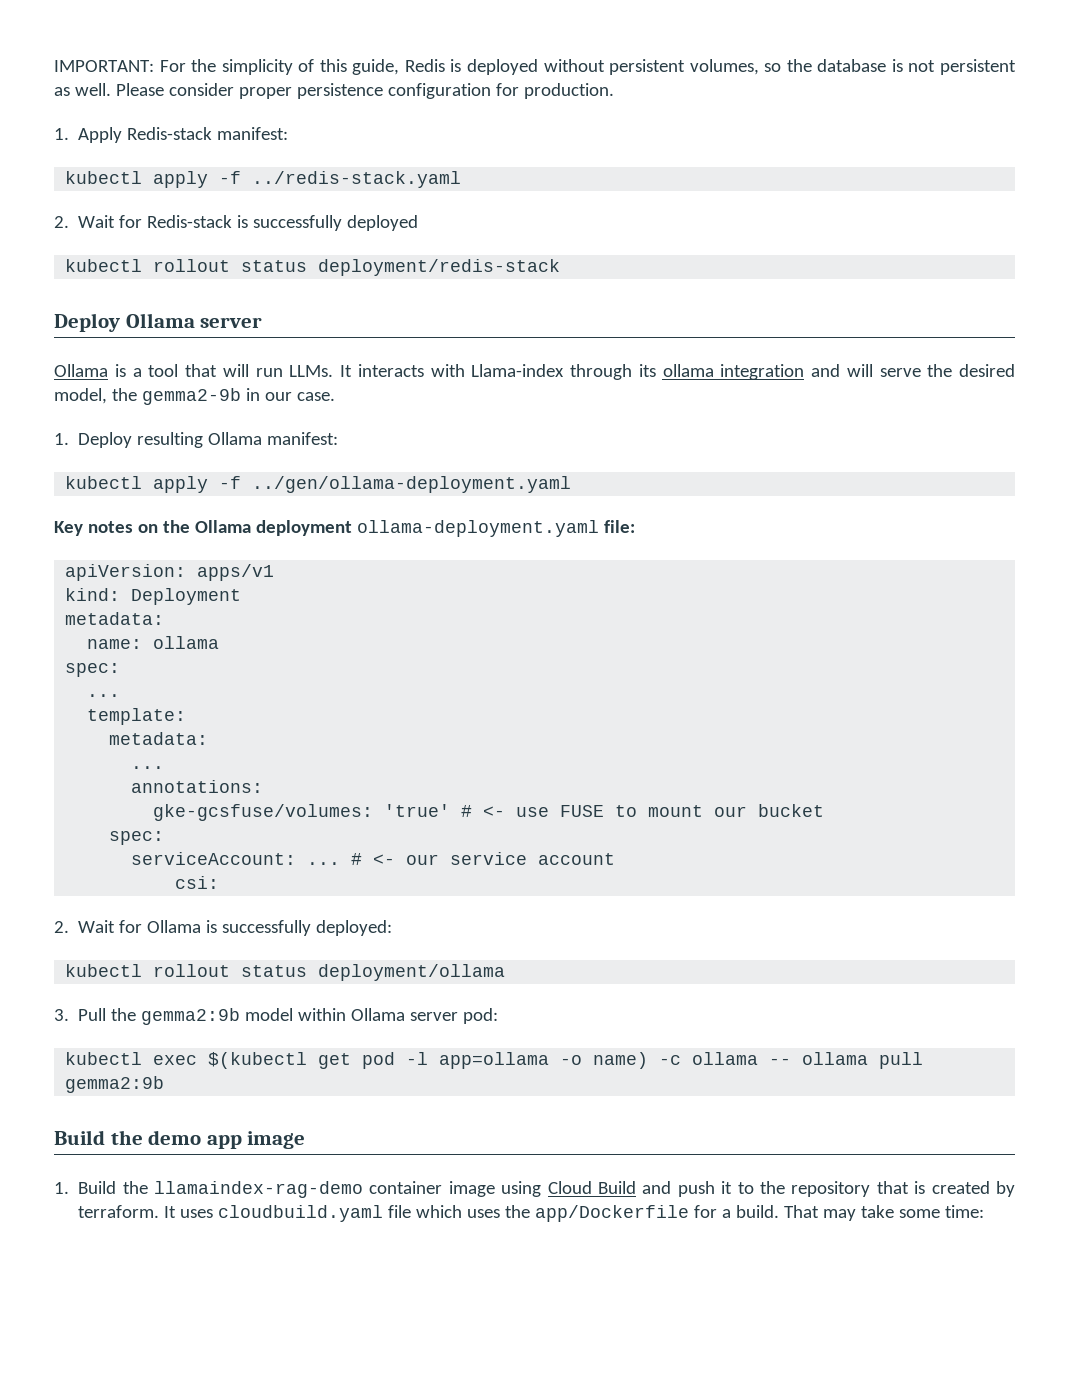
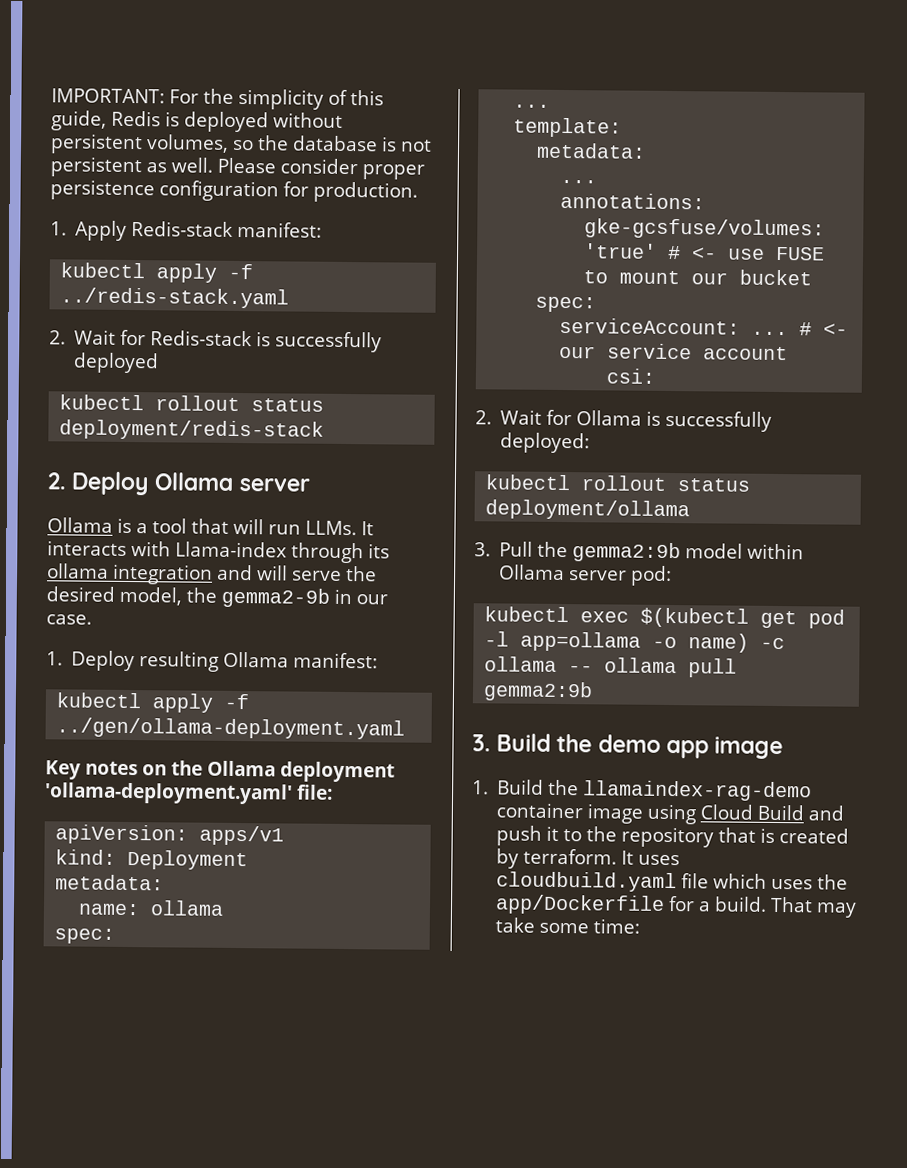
- Deploy Ollama server
+ 2. Deploy Ollama server
- Key notes on the Ollama deployment ollama-deployment.yaml file:
+ Key notes on the Ollama deployment 'ollama-deployment.yaml' file:
- Build the demo app image
+ 3. Build the demo app image

